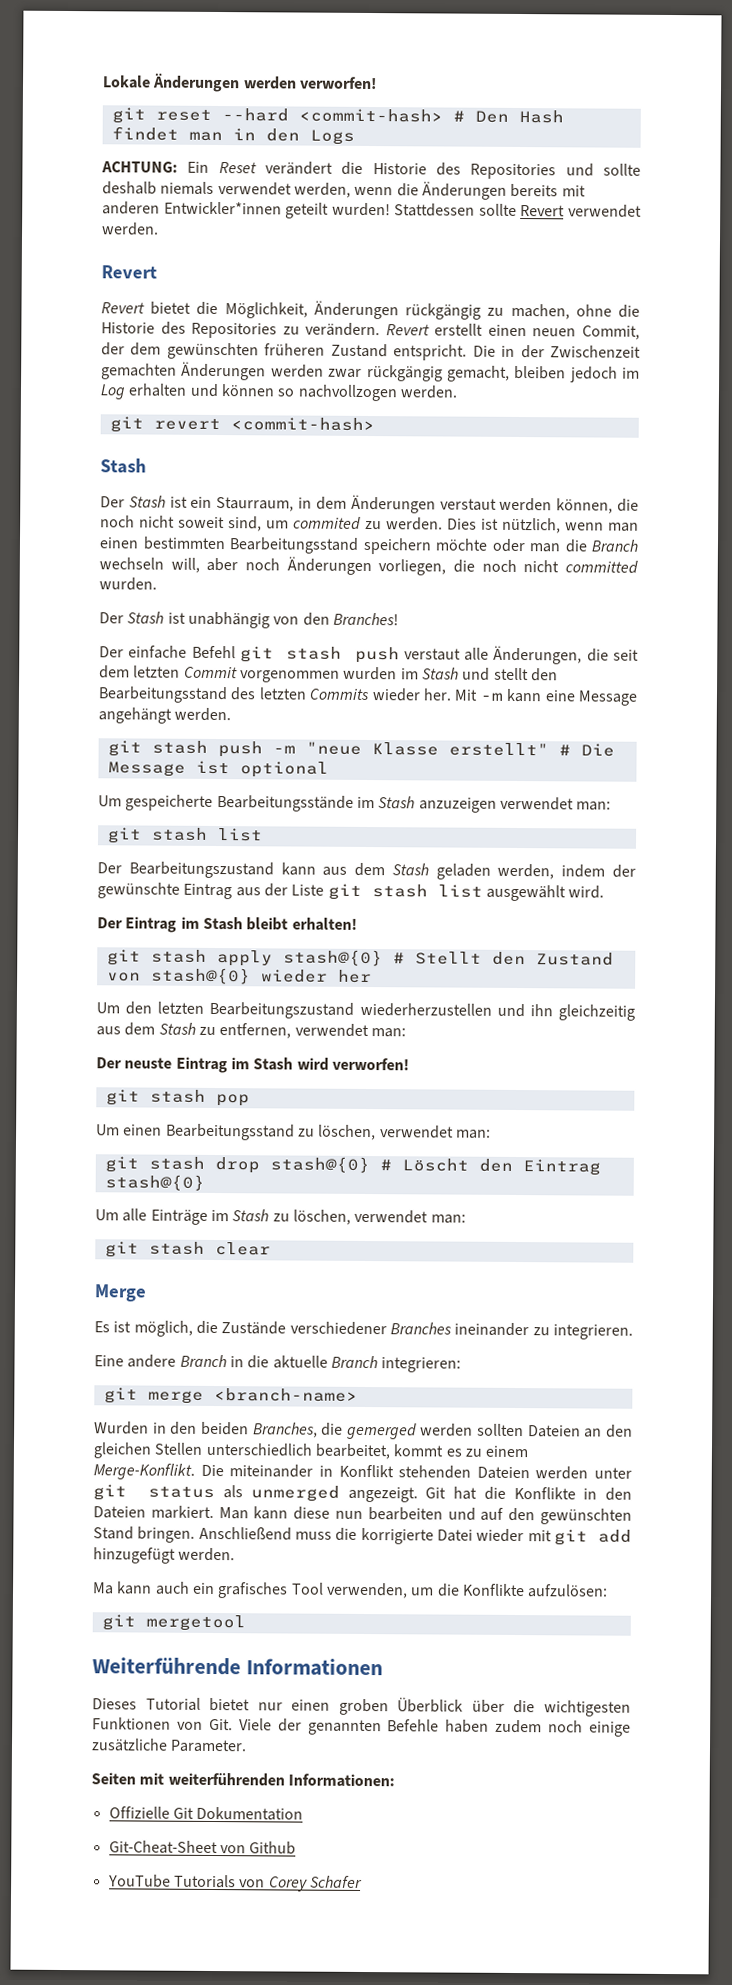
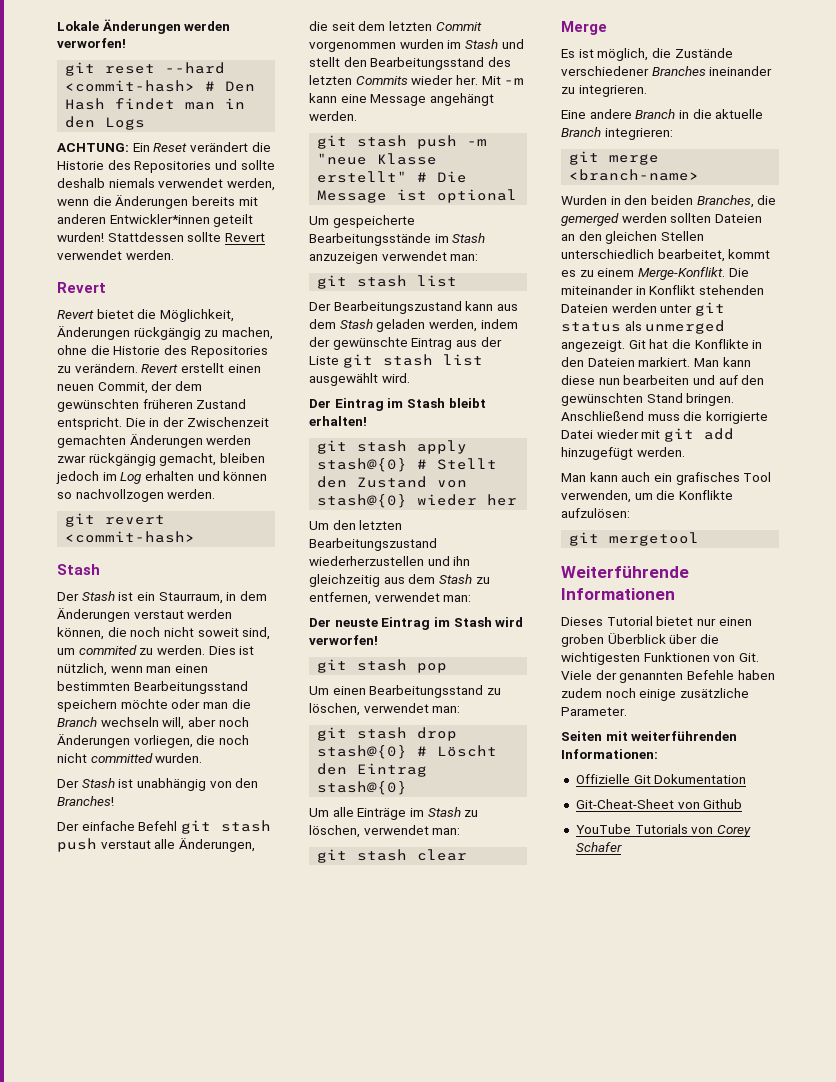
- Ma kann auch ein grafisches Tool verwenden, um die Konflikte aufzulösen:
+ Man kann auch ein grafisches Tool verwenden, um die Konflikte aufzulösen:

